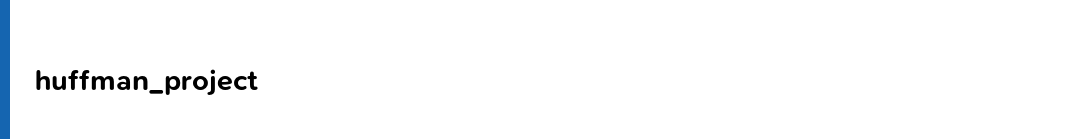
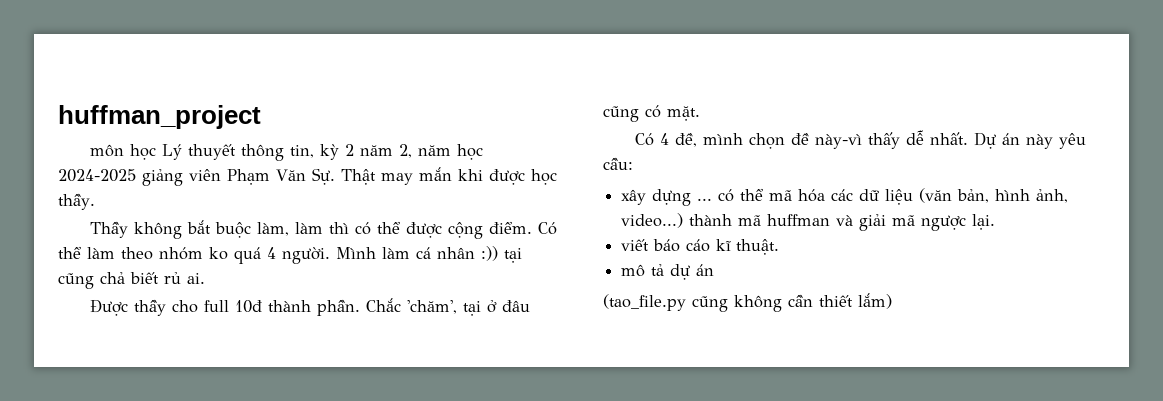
+ môn học Lý thuyết thông tin, kỳ 2 năm 2, năm học 2024-2025 giảng viên Phạm Văn Sự. Thật may mắn khi được học thầy.
+ Thầy không bắt buộc làm, làm thì có thể được cộng điểm. Có thể làm theo nhóm ko quá 4 người. Mình làm cá nhân :)) tại cũng chả biết rủ ai.
+ Được thầy cho full 10đ thành phần. Chắc 'chăm', tại ở đâu cũng có mặt.
+ Có 4 đề, mình chọn đề này-vì thấy dễ nhất. Dự án này yêu cầu:
+ xây dựng ... có thể mã hóa các dữ liệu (văn bản, hình ảnh, video...) thành mã huffman và giải mã ngược lại.
+ viết báo cáo kĩ thuật.
+ mô tả dự án
+ (tao_file.py cũng không cần thiết lắm)

